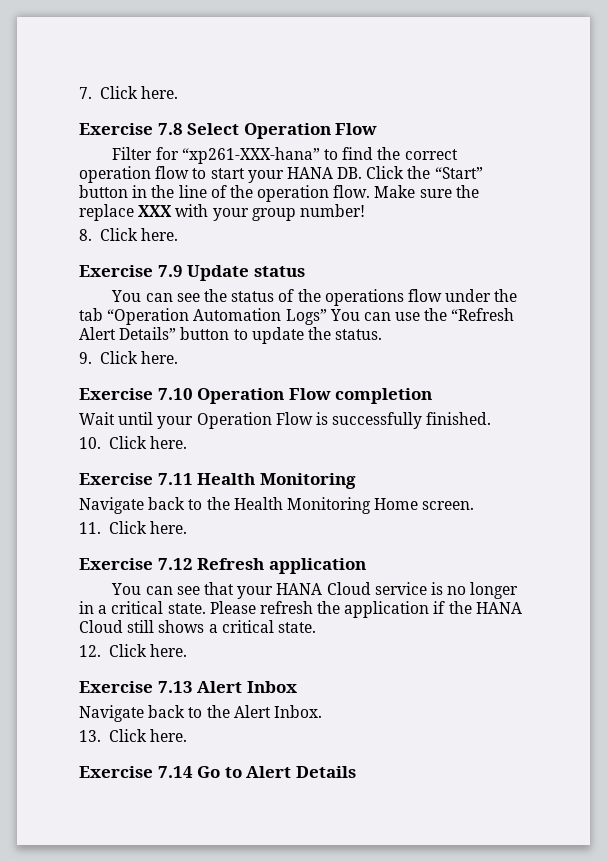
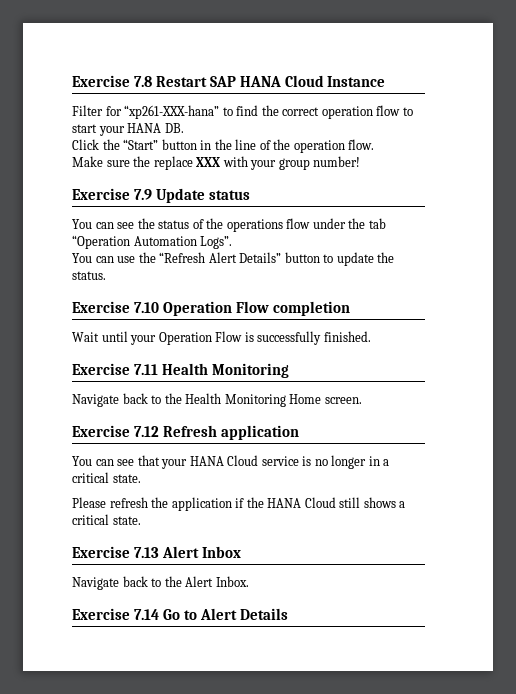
- 7. Click here.
- Exercise 7.8 Select Operation Flow
+ Exercise 7.8 Restart SAP HANA Cloud Instance
- Filter for “xp261-XXX-hana” to find the correct operation flow to start your HANA DB. Click the “Start” button in the line of the operation flow. Make sure the replace XXX with your group number!
+ Filter for “xp261-XXX-hana” to find the correct operation flow to start your HANA DB.
+ Click the “Start” button in the line of the operation flow.
+ Make sure the replace XXX with your group number!
- 8. Click here.
- You can see the status of the operations flow under the tab “Operation Automation Logs” You can use the “Refresh Alert Details” button to update the status.
+ You can see the status of the operations flow under the tab “Operation Automation Logs”.
+ You can use the “Refresh Alert Details” button to update the status.
- 9. Click here.
- 10. Click here.
- 11. Click here.
- You can see that your HANA Cloud service is no longer in a critical state. Please refresh the application if the HANA Cloud still shows a critical state.
+ You can see that your HANA Cloud service is no longer in a critical state.
+ Please refresh the application if the HANA Cloud still shows a critical state.
- 12. Click here.
- 13. Click here.

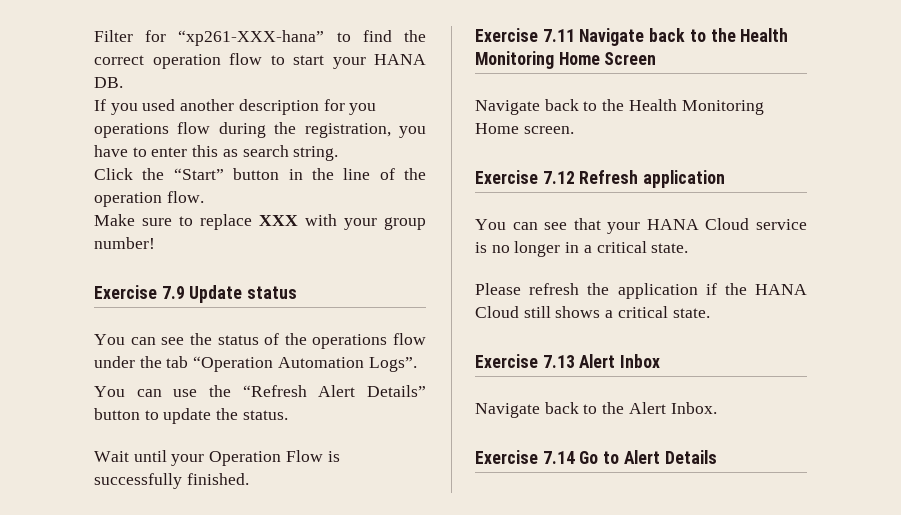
- Exercise 7.8 Restart SAP HANA Cloud Instance
+ If you used another description for you operations flow during the registration, you have to enter this as search string.
- Make sure the replace XXX with your group number!
+ Make sure to replace XXX with your group number!
- Exercise 7.10 Operation Flow completion
- Exercise 7.11 Health Monitoring
+ Exercise 7.11 Navigate back to the Health Monitoring Home Screen

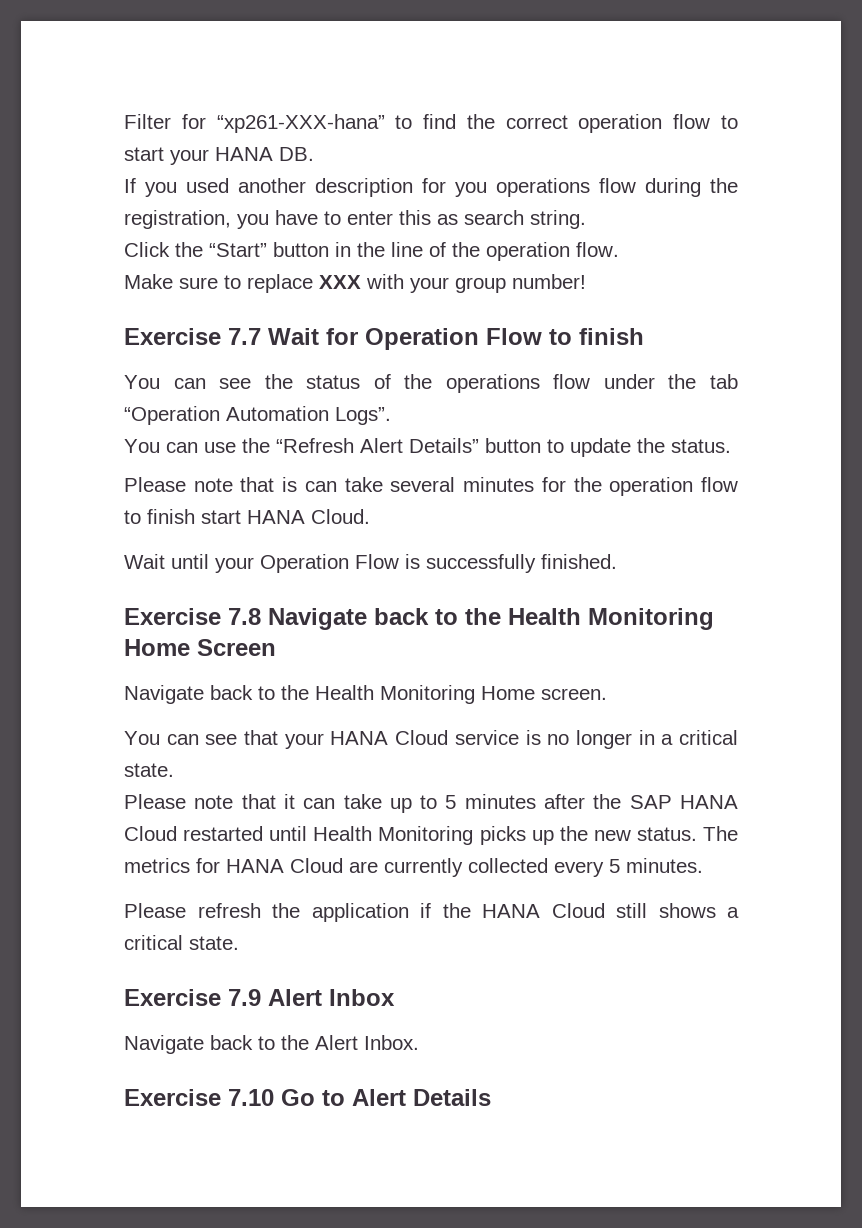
- Exercise 7.9 Update status
+ Exercise 7.7 Wait for Operation Flow to finish
+ Please note that is can take several minutes for the operation flow to finish start HANA Cloud.
- Exercise 7.11 Navigate back to the Health Monitoring Home Screen
+ Exercise 7.8 Navigate back to the Health Monitoring Home Screen
- Exercise 7.12 Refresh application
+ Please note that it can take up to 5 minutes after the SAP HANA Cloud restarted until Health Monitoring picks up the new status. The metrics for HANA Cloud are currently collected every 5 minutes.
- Exercise 7.13 Alert Inbox
+ Exercise 7.9 Alert Inbox
- Exercise 7.14 Go to Alert Details
+ Exercise 7.10 Go to Alert Details

